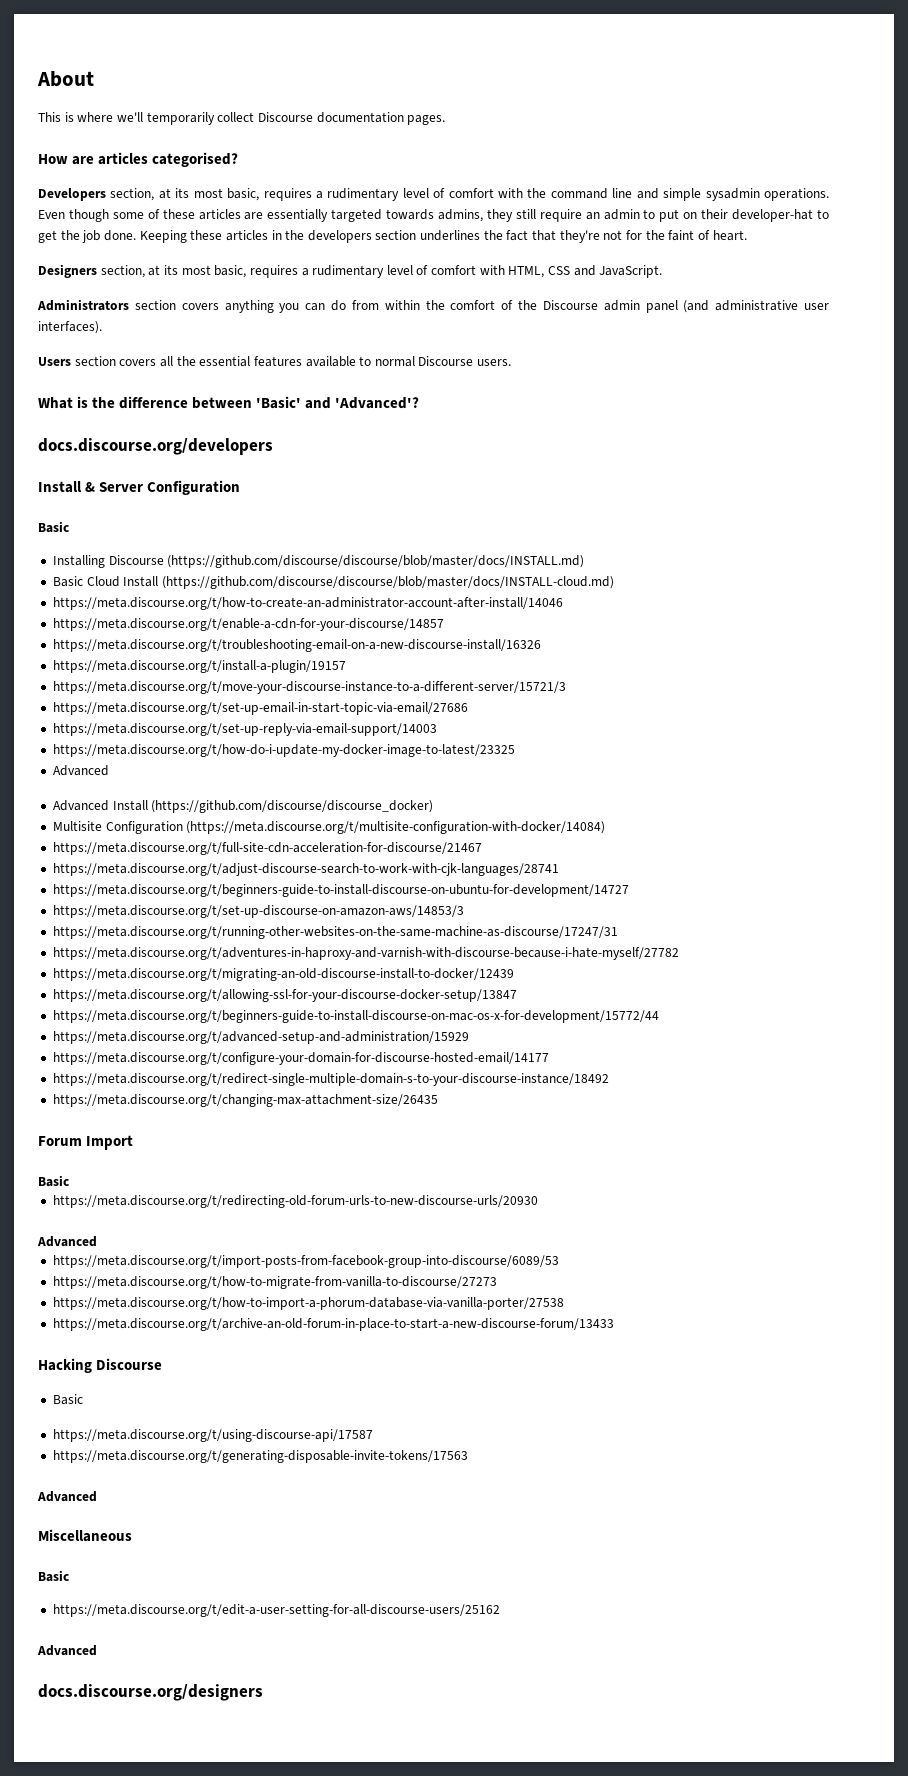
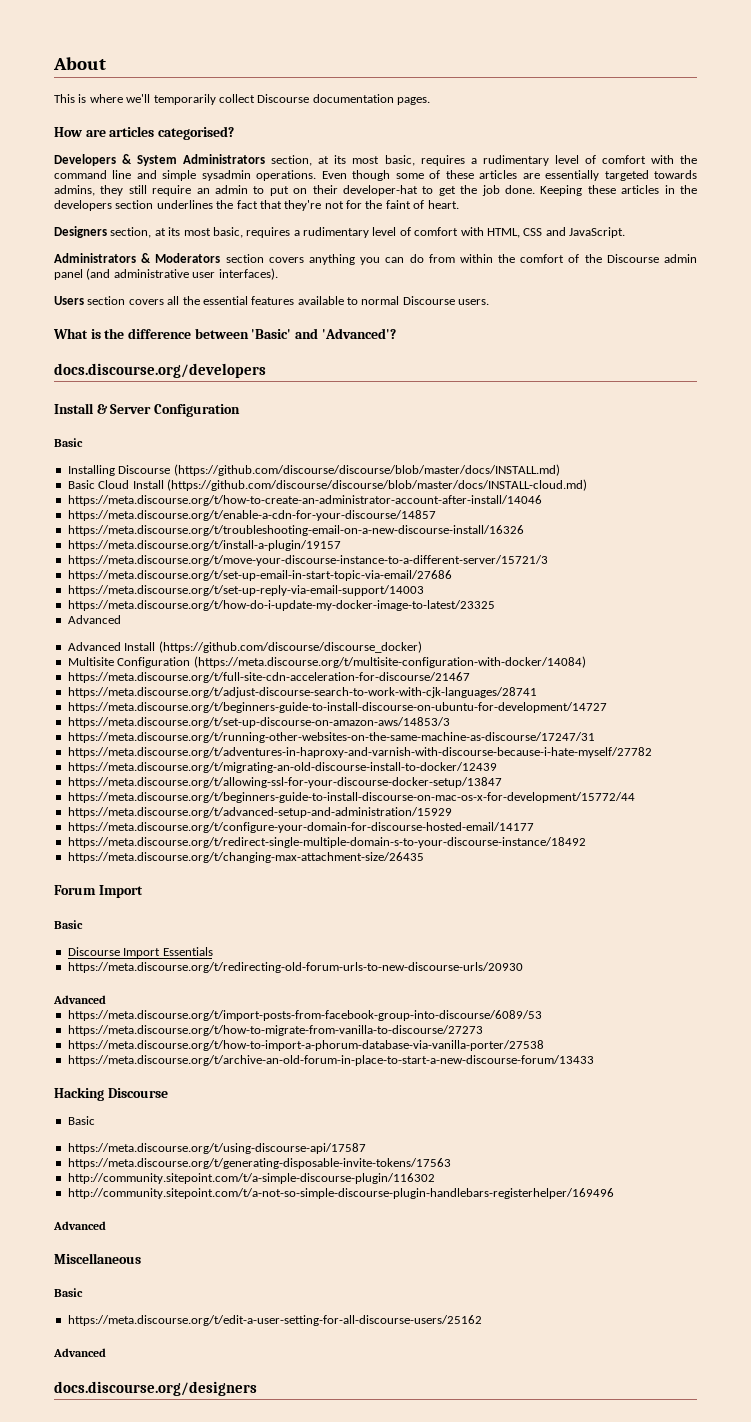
- Developers section, at its most basic, requires a rudimentary level of comfort with the command line and simple sysadmin operations.
+ Developers & System Administrators section, at its most basic, requires a rudimentary level of comfort with the command line and simple sysadmin operations.
- Administrators section covers anything you can do from within the comfort of the Discourse admin panel (and administrative user interfaces).
+ Administrators & Moderators section covers anything you can do from within the comfort of the Discourse admin panel (and administrative user interfaces).
+ Discourse Import Essentials
+ http://community.sitepoint.com/t/a-simple-discourse-plugin/116302
+ http://community.sitepoint.com/t/a-not-so-simple-discourse-plugin-handlebars-registerhelper/169496

